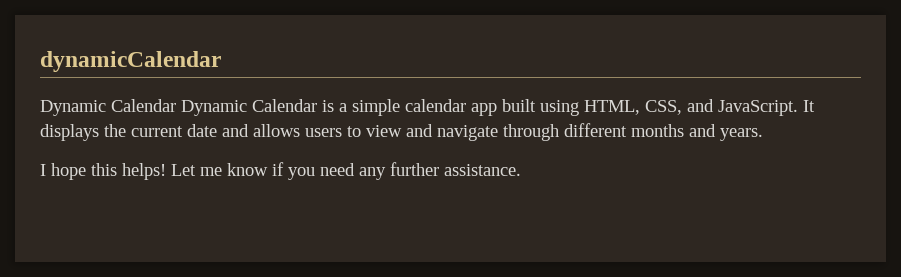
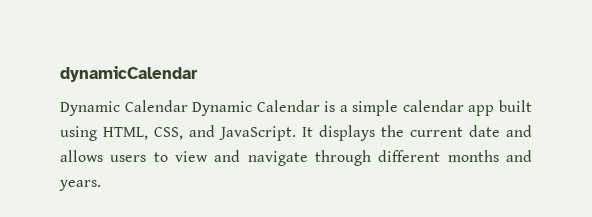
- I hope this helps! Let me know if you need any further assistance.

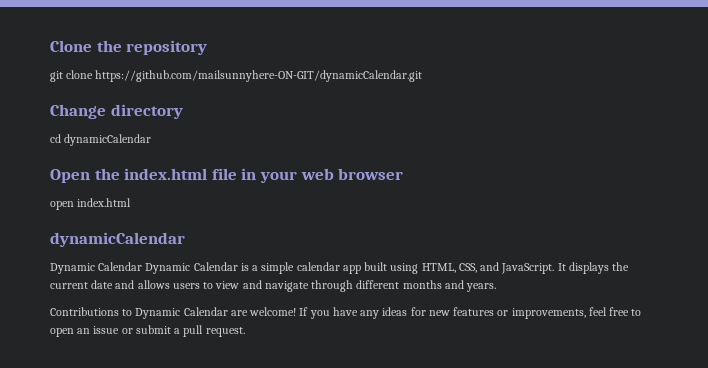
+ Clone the repository
+ git clone https://github.com/mailsunnyhere-ON-GIT/dynamicCalendar.git
+ Change directory
+ cd dynamicCalendar
+ Open the index.html file in your web browser
+ open index.html
+ Contributions to Dynamic Calendar are welcome! If you have any ideas for new features or improvements, feel free to open an issue or submit a pull request.

